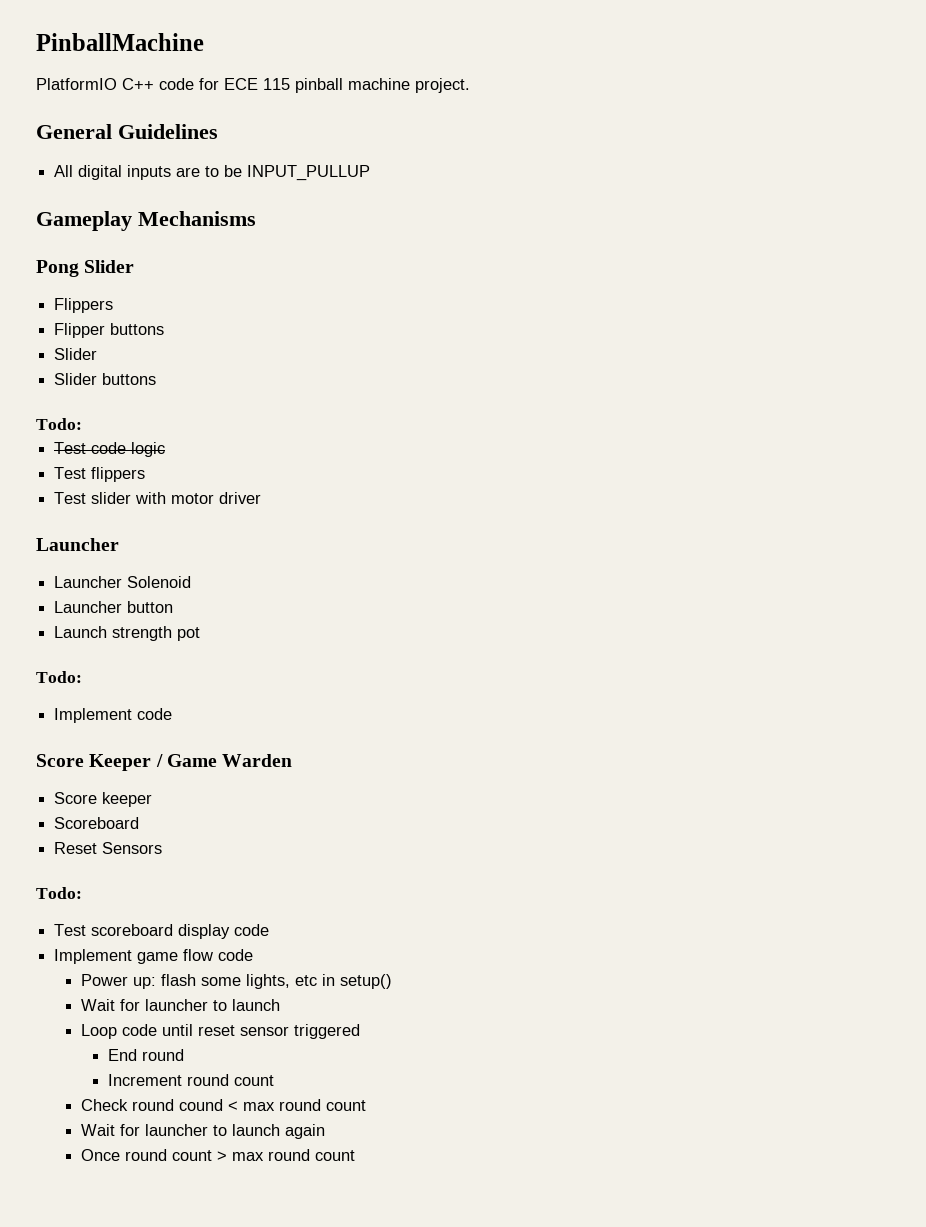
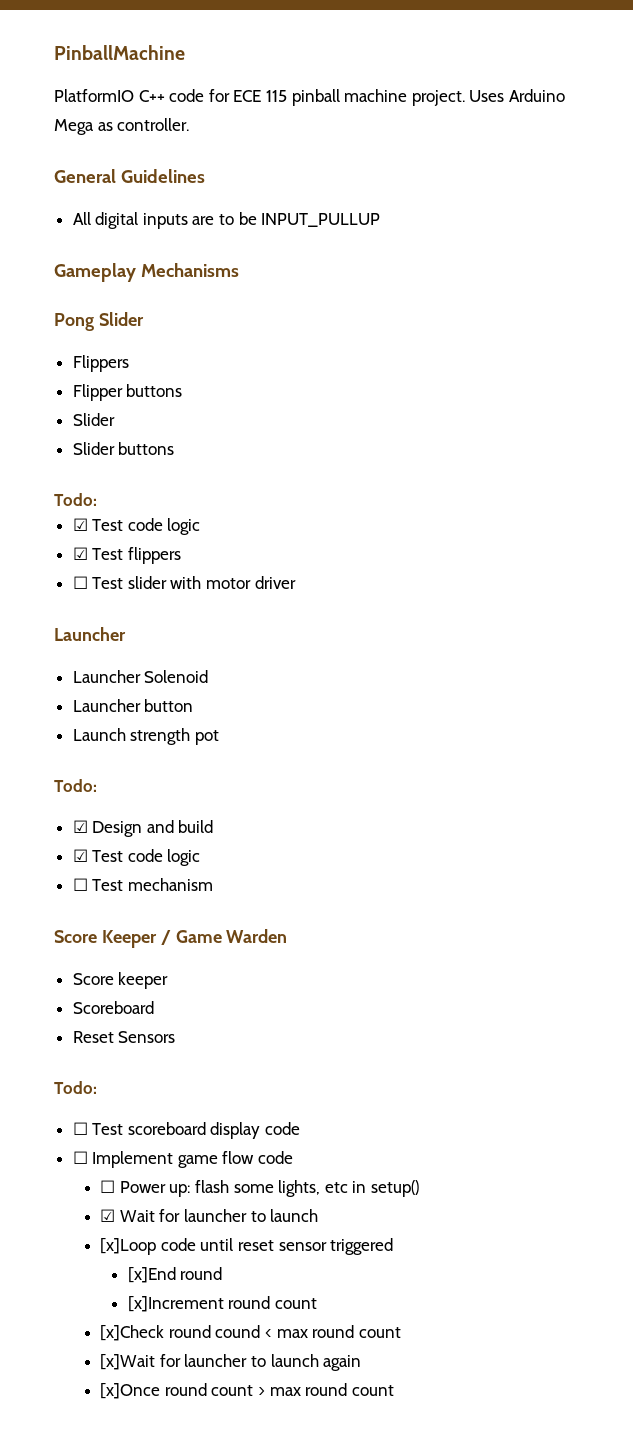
+ Uses Arduino Mega as controller.
  Slider buttons
  Todo:
- Test code logic
- Test flippers
+ ☑ Test code logic
+ ☑ Test flippers
- Test slider with motor driver
+ ☐ Test slider with motor driver
- Implement code
+ ☑ Design and build
+ ☑ Test code logic
+ ☐ Test mechanism
- Test scoreboard display code
+ ☐ Test scoreboard display code
- Implement game flow code
+ ☐ Implement game flow code
- Power up: flash some lights, etc in setup()
- Wait for launcher to launch
+ ☐ Power up: flash some lights, etc in setup()
+ ☑ Wait for launcher to launch
- Loop code until reset sensor triggered
+ [x]Loop code until reset sensor triggered
- End round
+ [x]End round
- Increment round count
- Check round cound < max round count
+ [x]Increment round count
+ [x]Check round cound < max round count
- Wait for launcher to launch again
+ [x]Wait for launcher to launch again
- Once round count > max round count
+ [x]Once round count > max round count

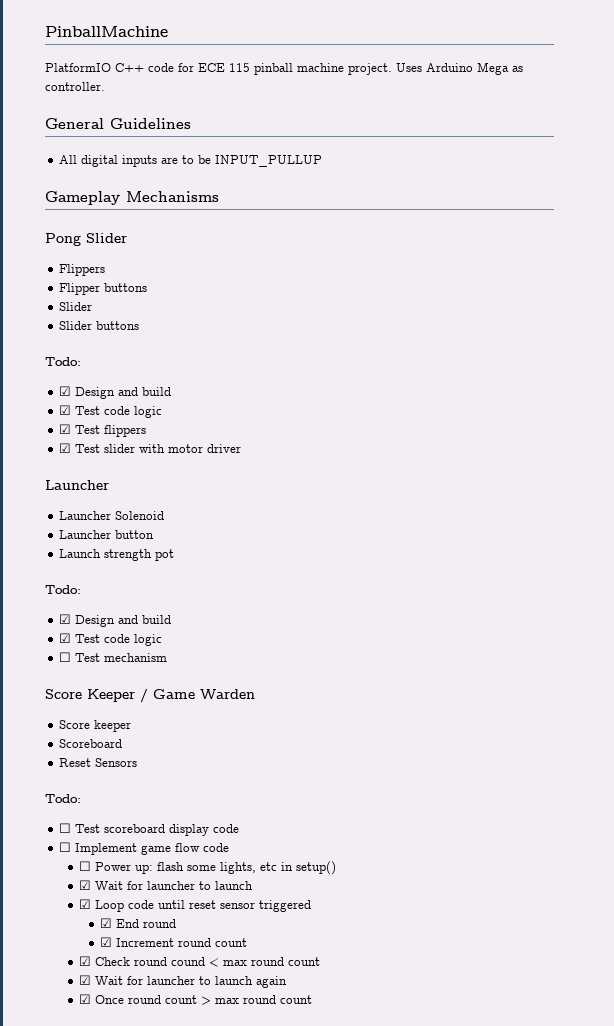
  Slider buttons
  Todo:
+ ☑ Design and build
- ☐ Test slider with motor driver
+ ☑ Test slider with motor driver
- [x]Loop code until reset sensor triggered
+ ☑ Loop code until reset sensor triggered
- [x]End round
+ ☑ End round
- [x]Increment round count
- [x]Check round cound < max round count
+ ☑ Increment round count
+ ☑ Check round cound < max round count
- [x]Wait for launcher to launch again
+ ☑ Wait for launcher to launch again
- [x]Once round count > max round count
+ ☑ Once round count > max round count

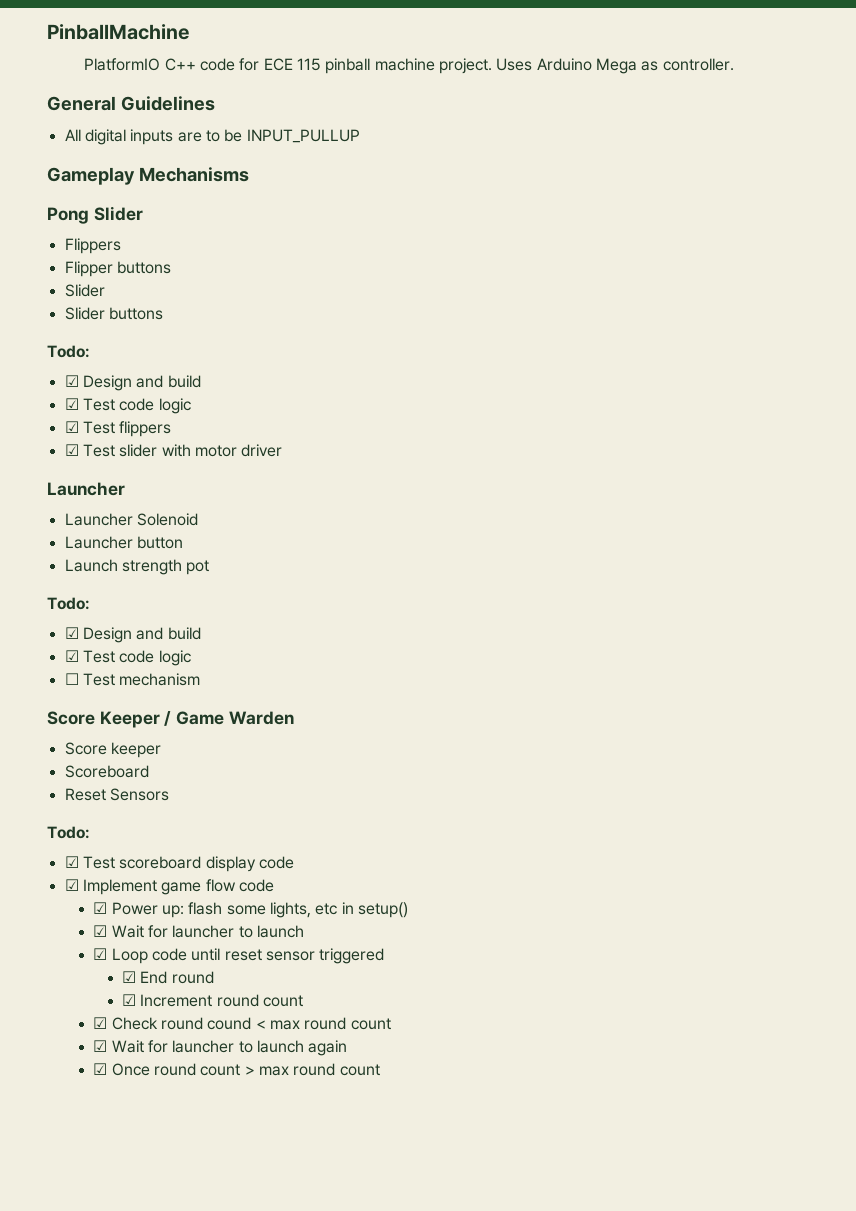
- ☐ Test scoreboard display code
+ ☑ Test scoreboard display code
- ☐ Implement game flow code
+ ☑ Implement game flow code
- ☐ Power up: flash some lights, etc in setup()
+ ☑ Power up: flash some lights, etc in setup()

